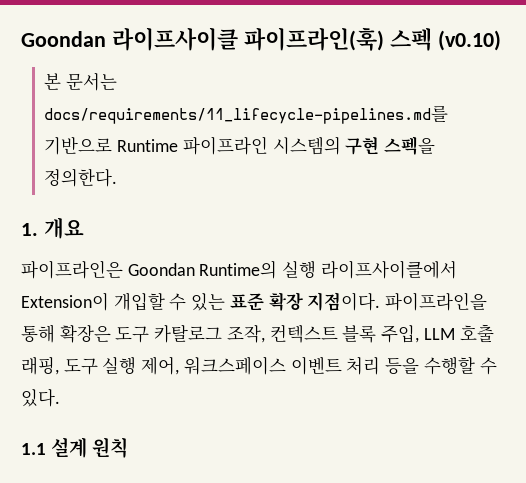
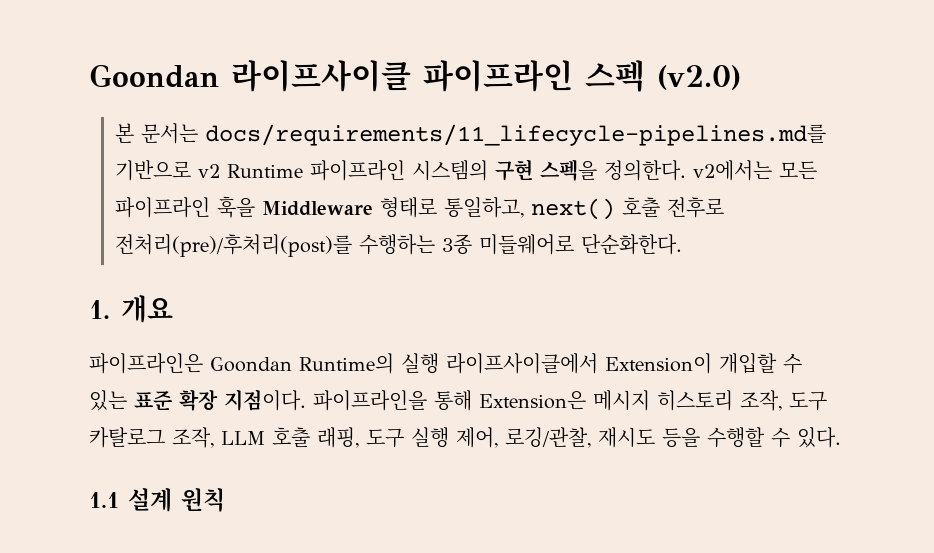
- Goondan 라이프사이클 파이프라인(훅) 스펙 (v0.10)
+ Goondan 라이프사이클 파이프라인 스펙 (v2.0)
- 본 문서는 docs/requirements/11_lifecycle-pipelines.md를 기반으로 Runtime 파이프라인 시스템의 구현 스펙을 정의한다.
+ 본 문서는 docs/requirements/11_lifecycle-pipelines.md를 기반으로 v2 Runtime 파이프라인 시스템의 구현 스펙을 정의한다. v2에서는 모든 파이프라인 훅을 Middleware 형태로 통일하고, next() 호출 전후로 전처리(pre)/후처리(post)를 수행하는 3종 미들웨어로 단순화한다.
- 파이프라인을 통해 확장은 도구 카탈로그 조작, 컨텍스트 블록 주입, LLM 호출 래핑, 도구 실행 제어, 워크스페이스 이벤트 처리 등을 수행할 수 있다.
+ 파이프라인을 통해 Extension은 메시지 히스토리 조작, 도구 카탈로그 조작, LLM 호출 래핑, 도구 실행 제어, 로깅/관찰, 재시도 등을 수행할 수 있다.

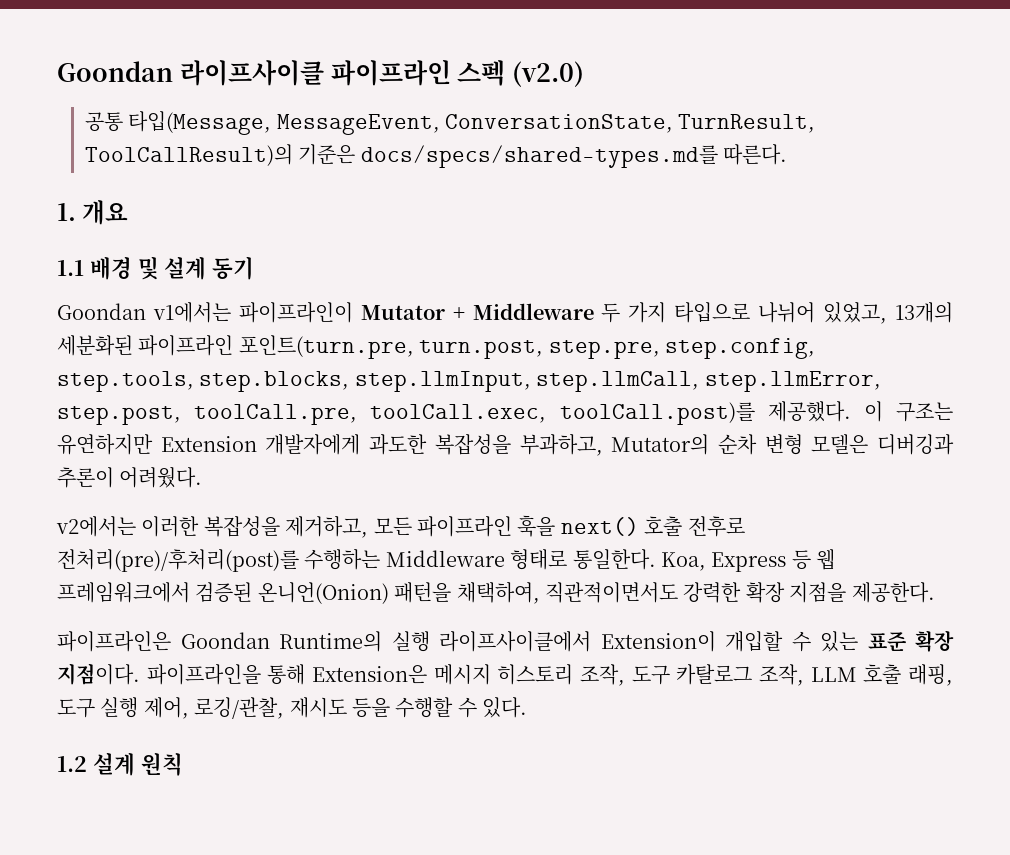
- 본 문서는 docs/requirements/11_lifecycle-pipelines.md를 기반으로 v2 Runtime 파이프라인 시스템의 구현 스펙을 정의한다. v2에서는 모든 파이프라인 훅을 Middleware 형태로 통일하고, next() 호출 전후로 전처리(pre)/후처리(post)를 수행하는 3종 미들웨어로 단순화한다.
+ 공통 타입(Message, MessageEvent, ConversationState, TurnResult, ToolCallResult)의 기준은 docs/specs/shared-types.md를 따른다.
  1. 개요
+ 1.1 배경 및 설계 동기
+ Goondan v1에서는 파이프라인이 Mutator + Middleware 두 가지 타입으로 나뉘어 있었고, 13개의 세분화된 파이프라인 포인트(turn.pre, turn.post, step.pre, step.config, step.tools, step.blocks, step.llmInput, step.llmCall, step.llmError, step.post, toolCall.pre, toolCall.exec, toolCall.post)를 제공했다. 이 구조는 유연하지만 Extension 개발자에게 과도한 복잡성을 부과하고, Mutator의 순차 변형 모델은 디버깅과 추론이 어려웠다.
+ v2에서는 이러한 복잡성을 제거하고, 모든 파이프라인 훅을 next() 호출 전후로 전처리(pre)/후처리(post)를 수행하는 Middleware 형태로 통일한다. Koa, Express 등 웹 프레임워크에서 검증된 온니언(Onion) 패턴을 채택하여, 직관적이면서도 강력한 확장 지점을 제공한다.
- 1.1 설계 원칙
+ 1.2 설계 원칙

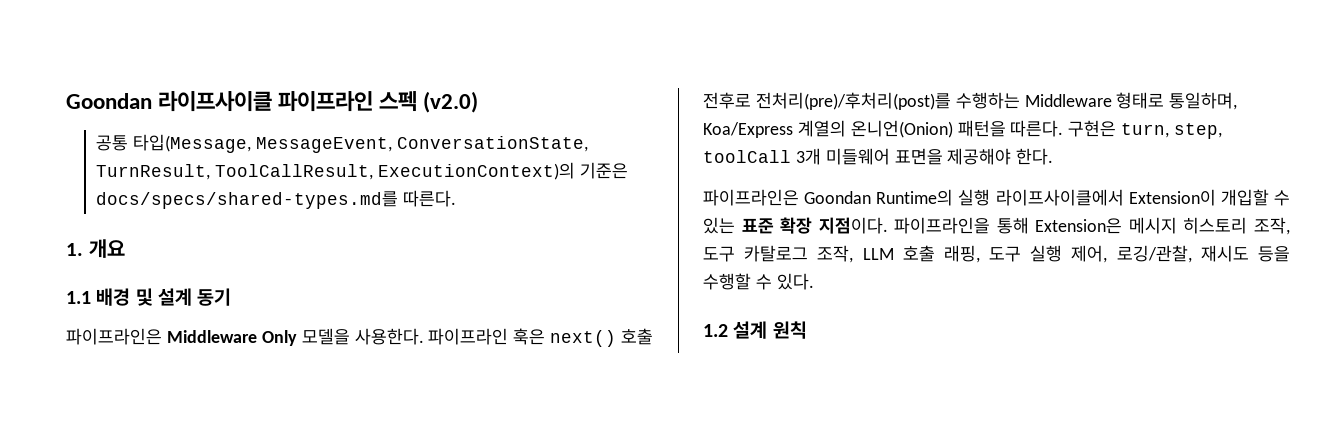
- 공통 타입(Message, MessageEvent, ConversationState, TurnResult, ToolCallResult)의 기준은 docs/specs/shared-types.md를 따른다.
+ 공통 타입(Message, MessageEvent, ConversationState, TurnResult, ToolCallResult, ExecutionContext)의 기준은 docs/specs/shared-types.md를 따른다.
- Goondan v1에서는 파이프라인이 Mutator + Middleware 두 가지 타입으로 나뉘어 있었고, 13개의 세분화된 파이프라인 포인트(turn.pre, turn.post, step.pre, step.config, step.tools, step.blocks, step.llmInput, step.llmCall, step.llmError, step.post, toolCall.pre, toolCall.exec, toolCall.post)를 제공했다. 이 구조는 유연하지만 Extension 개발자에게 과도한 복잡성을 부과하고, Mutator의 순차 변형 모델은 디버깅과 추론이 어려웠다.
- v2에서는 이러한 복잡성을 제거하고, 모든 파이프라인 훅을 next() 호출 전후로 전처리(pre)/후처리(post)를 수행하는 Middleware 형태로 통일한다. Koa, Express 등 웹 프레임워크에서 검증된 온니언(Onion) 패턴을 채택하여, 직관적이면서도 강력한 확장 지점을 제공한다.
+ 파이프라인은 Middleware Only 모델을 사용한다. 파이프라인 훅은 next() 호출 전후로 전처리(pre)/후처리(post)를 수행하는 Middleware 형태로 통일하며, Koa/Express 계열의 온니언(Onion) 패턴을 따른다. 구현은 turn, step, toolCall 3개 미들웨어 표면을 제공해야 한다.

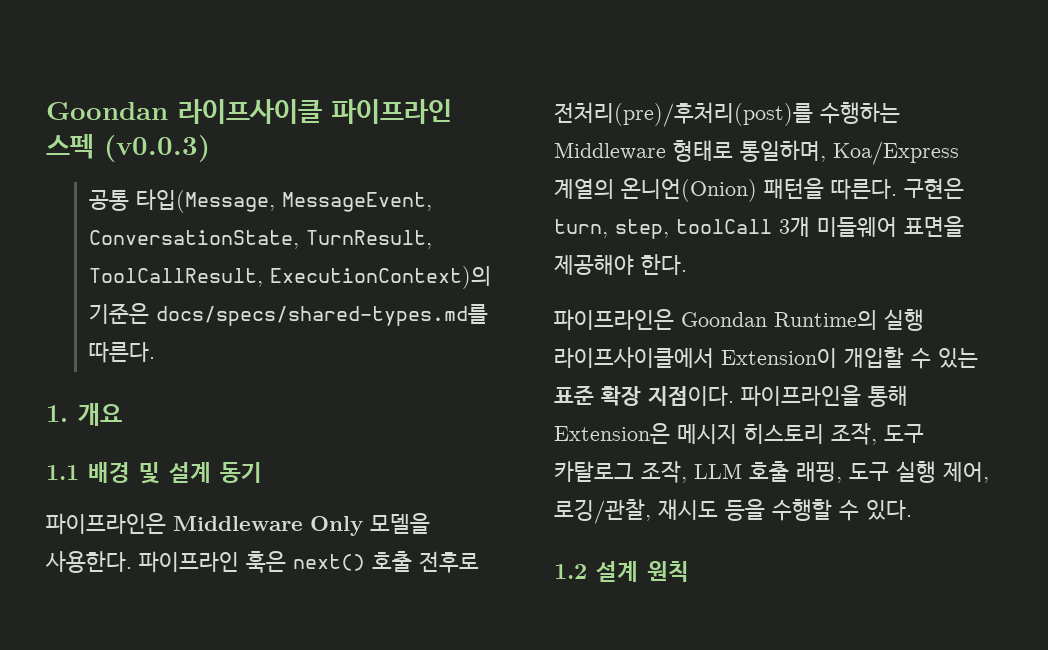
- Goondan 라이프사이클 파이프라인 스펙 (v2.0)
+ Goondan 라이프사이클 파이프라인 스펙 (v0.0.3)

